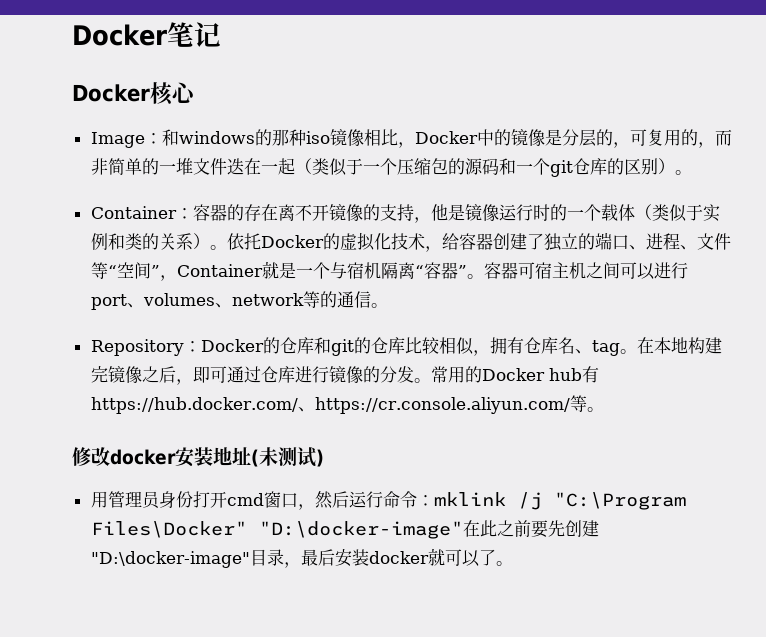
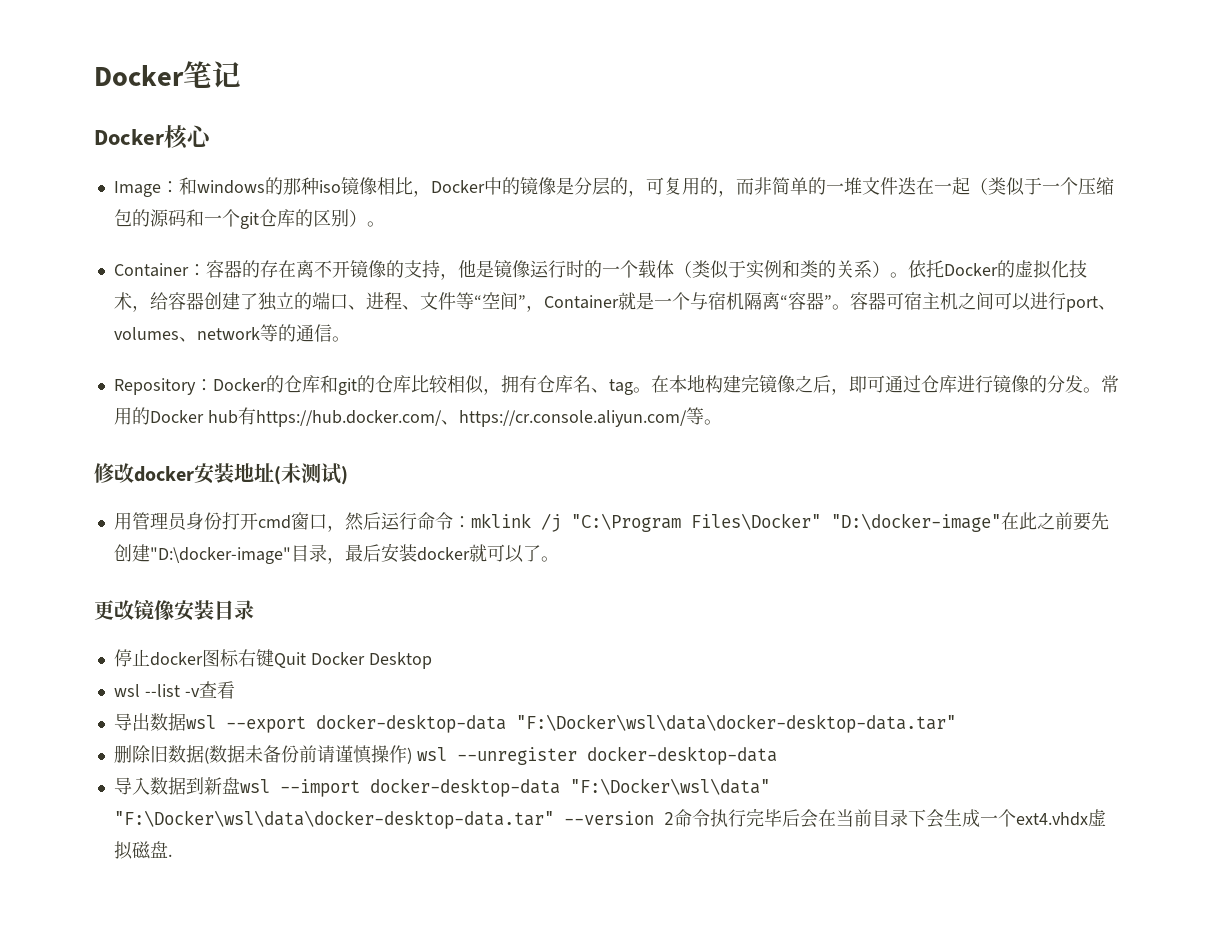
+ 更改镜像安装目录
+ 停止docker图标右键Quit Docker Desktop
+ wsl --list -v查看
+ 导出数据wsl --export docker-desktop-data "F:\Docker\wsl\data\docker-desktop-data.tar"
+ 删除旧数据(数据未备份前请谨慎操作) wsl --unregister docker-desktop-data
+ 导入数据到新盘wsl --import docker-desktop-data "F:\Docker\wsl\data" "F:\Docker\wsl\data\docker-desktop-data.tar" --version 2命令执行完毕后会在当前目录下会生成一个ext4.vhdx虚拟磁盘.

